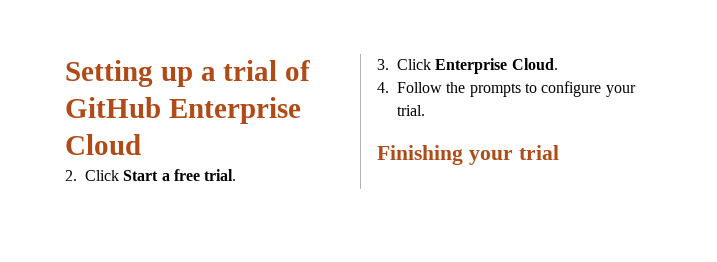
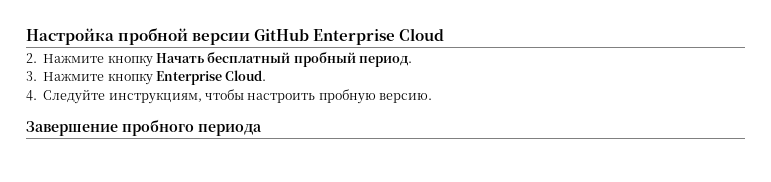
- Setting up a trial of GitHub Enterprise Cloud
+ Настройка пробной версии GitHub Enterprise Cloud
- 2. Click Start a free trial.
+ 2. Нажмите кнопку Начать бесплатный пробный период.
- 3. Click Enterprise Cloud.
+ 3. Нажмите кнопку Enterprise Cloud.
- 4. Follow the prompts to configure your trial.
- Finishing your trial
+ 4. Следуйте инструкциям, чтобы настроить пробную версию.
+ Завершение пробного периода

